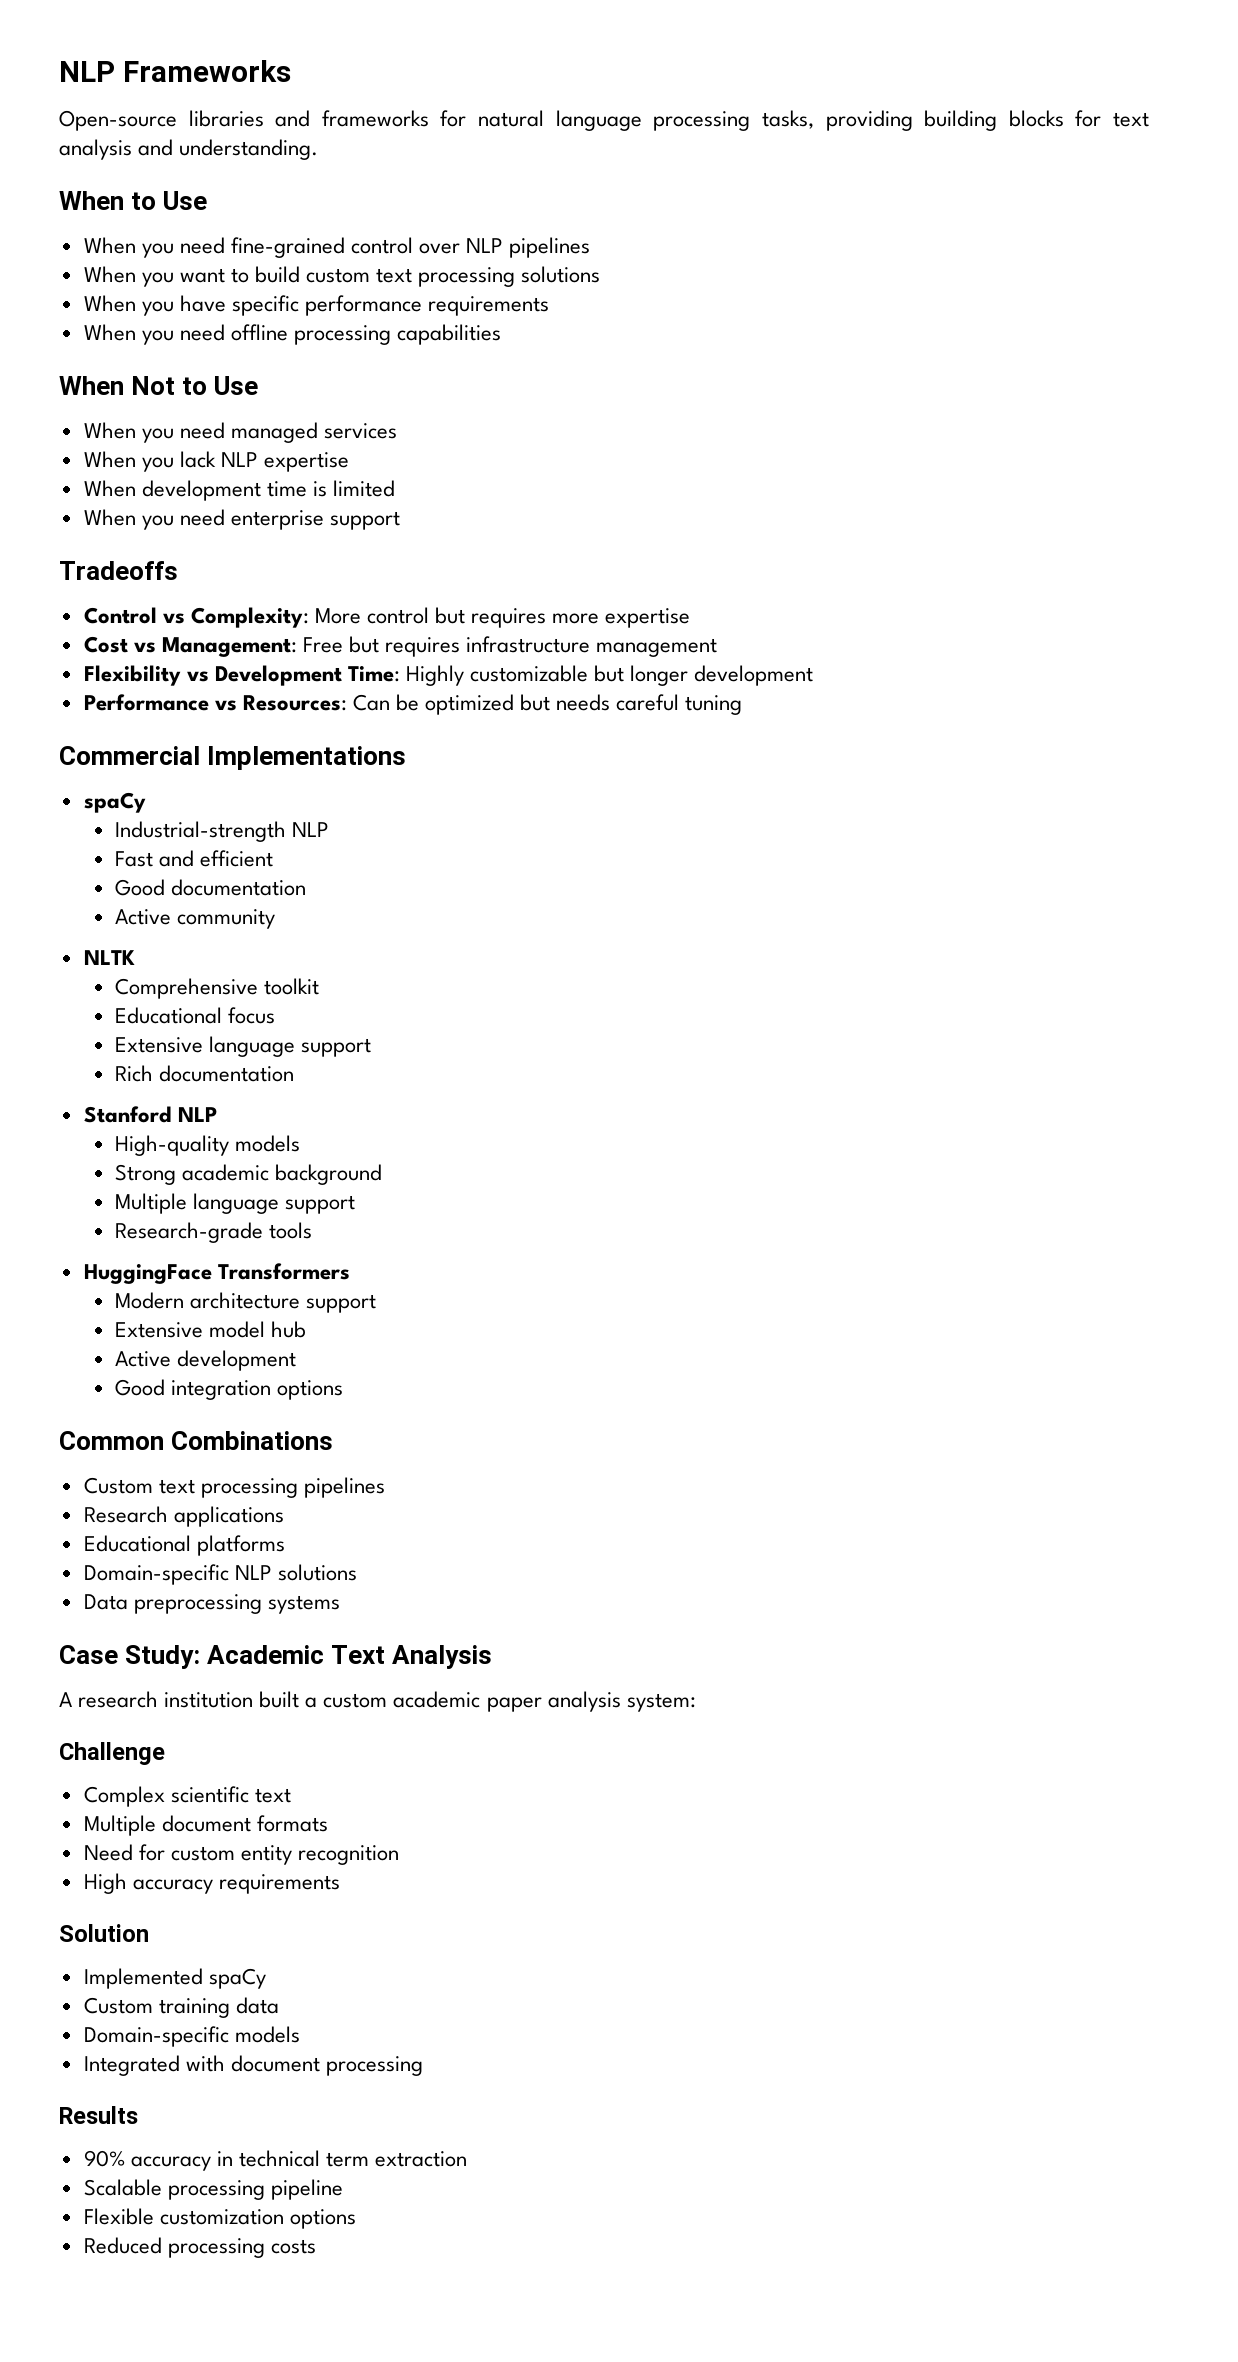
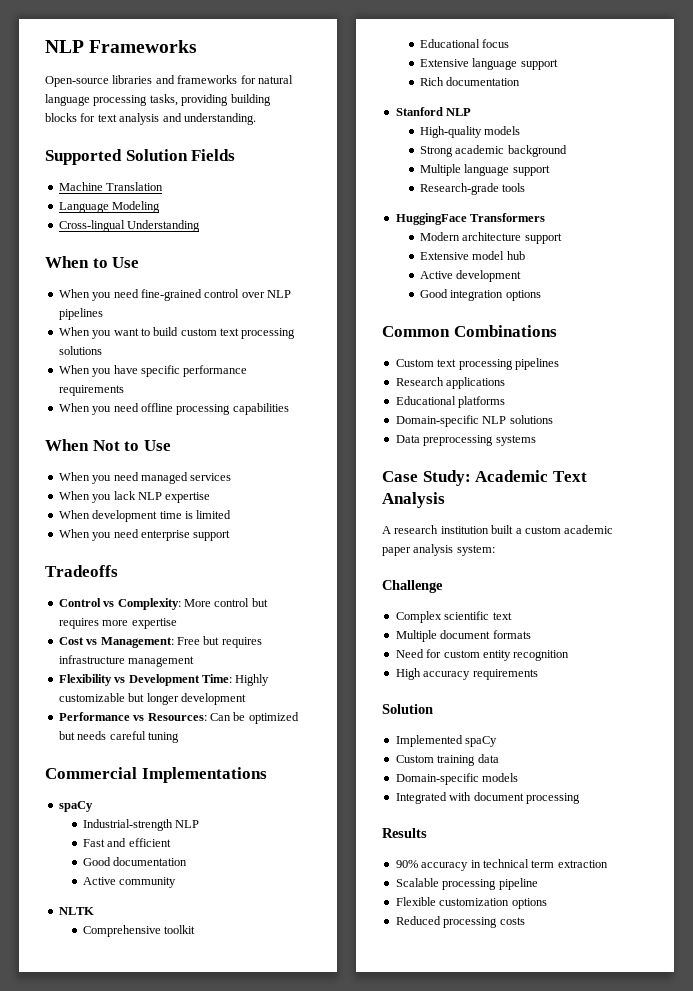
+ Supported Solution Fields
+ Machine Translation
+ Language Modeling
+ Cross-lingual Understanding

